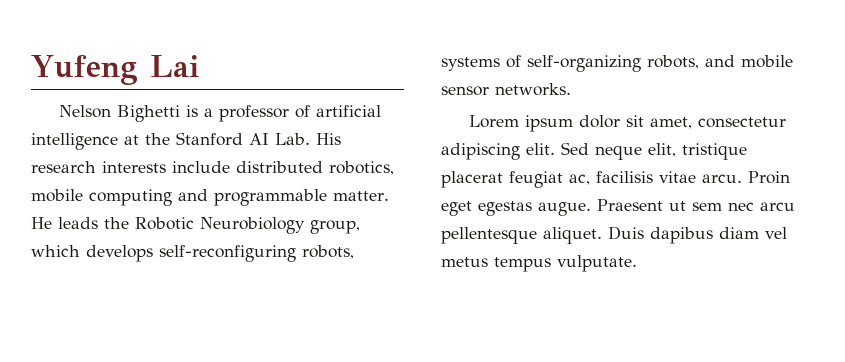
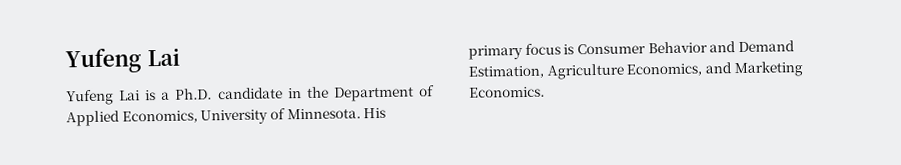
- Nelson Bighetti is a professor of artificial intelligence at the Stanford AI Lab. His research interests include distributed robotics, mobile computing and programmable matter. He leads the Robotic Neurobiology group, which develops self-reconfiguring robots, systems of self-organizing robots, and mobile sensor networks.
- Lorem ipsum dolor sit amet, consectetur adipiscing elit. Sed neque elit, tristique placerat feugiat ac, facilisis vitae arcu. Proin eget egestas augue. Praesent ut sem nec arcu pellentesque aliquet. Duis dapibus diam vel metus tempus vulputate.
+ Yufeng Lai is a Ph.D. candidate in the Department of Applied Economics, University of Minnesota. His primary focus is Consumer Behavior and Demand Estimation, Agriculture Economics, and Marketing Economics.

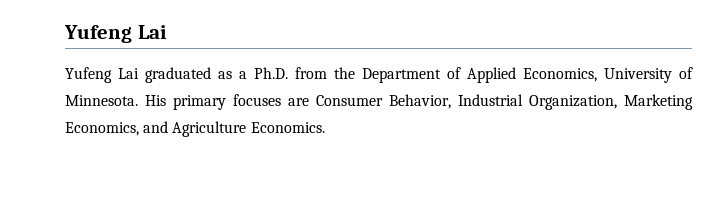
- Yufeng Lai is a Ph.D. candidate in the Department of Applied Economics, University of Minnesota.
+ Yufeng Lai graduated as a Ph.D. from the Department of Applied Economics, University of Minnesota.
- His primary focus is Consumer Behavior and Demand Estimation, Agriculture Economics, and Marketing Economics.
+ His primary focuses are Consumer Behavior, Industrial Organization, Marketing Economics, and Agriculture Economics.

